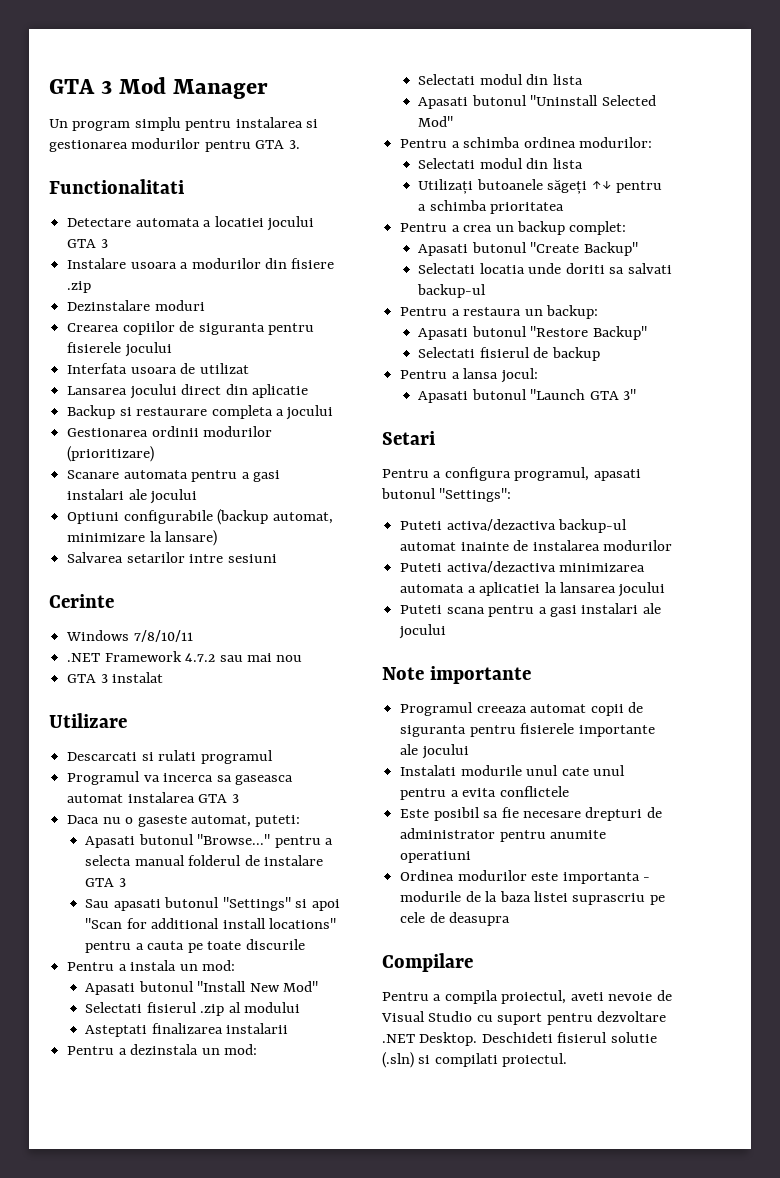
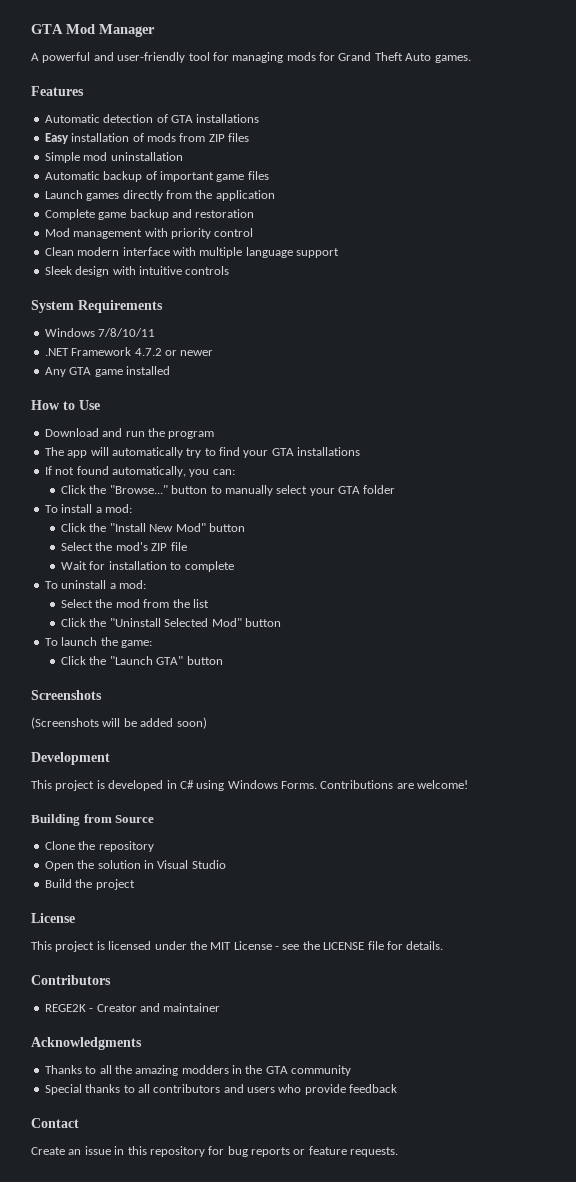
- GTA 3 Mod Manager
+ GTA Mod Manager
- Un program simplu pentru instalarea si gestionarea modurilor pentru GTA 3.
- Functionalitati
- Detectare automata a locatiei jocului GTA 3
- Instalare usoara a modurilor din fisiere .zip
- Dezinstalare moduri
- Crearea copiilor de siguranta pentru fisierele jocului
- Interfata usoara de utilizat
- Lansarea jocului direct din aplicatie
- Backup si restaurare completa a jocului
- Gestionarea ordinii modurilor (prioritizare)
- Scanare automata pentru a gasi instalari ale jocului
- Optiuni configurabile (backup automat, minimizare la lansare)
- Salvarea setarilor intre sesiuni
- Cerinte
+ A powerful and user-friendly tool for managing mods for Grand Theft Auto games.
+ Features
+ Automatic detection of GTA installations
+ Easy installation of mods from ZIP files
+ Simple mod uninstallation
+ Automatic backup of important game files
+ Launch games directly from the application
+ Complete game backup and restoration
+ Mod management with priority control
+ Clean modern interface with multiple language support
+ Sleek design with intuitive controls
+ System Requirements
- .NET Framework 4.7.2 sau mai nou
- GTA 3 instalat
- Utilizare
- Descarcati si rulati programul
- Programul va incerca sa gaseasca automat instalarea GTA 3
- Daca nu o gaseste automat, puteti:
- Apasati butonul "Browse..." pentru a selecta manual folderul de instalare GTA 3
- Sau apasati butonul "Settings" si apoi "Scan for additional install locations" pentru a cauta pe toate discurile
- Pentru a instala un mod:
- Apasati butonul "Install New Mod"
- Selectati fisierul .zip al modului
- Asteptati finalizarea instalarii
- Pentru a dezinstala un mod:
- Selectati modul din lista
- Apasati butonul "Uninstall Selected Mod"
- Pentru a schimba ordinea modurilor:
- Selectati modul din lista
- Utilizați butoanele săgeți ↑↓ pentru a schimba prioritatea
- Pentru a crea un backup complet:
- Apasati butonul "Create Backup"
- Selectati locatia unde doriti sa salvati backup-ul
- Pentru a restaura un backup:
- Apasati butonul "Restore Backup"
- Selectati fisierul de backup
- Pentru a lansa jocul:
- Apasati butonul "Launch GTA 3"
- Setari
- Pentru a configura programul, apasati butonul "Settings":
- Puteti activa/dezactiva backup-ul automat inainte de instalarea modurilor
- Puteti activa/dezactiva minimizarea automata a aplicatiei la lansarea jocului
- Puteti scana pentru a gasi instalari ale jocului
- Note importante
- Programul creeaza automat copii de siguranta pentru fisierele importante ale jocului
- Instalati modurile unul cate unul pentru a evita conflictele
- Este posibil sa fie necesare drepturi de administrator pentru anumite operatiuni
- Ordinea modurilor este importanta - modurile de la baza listei suprascriu pe cele de deasupra
- Compilare
- Pentru a compila proiectul, aveti nevoie de Visual Studio cu suport pentru dezvoltare .NET Desktop. Deschideti fisierul solutie (.sln) si compilati proiectul.
+ .NET Framework 4.7.2 or newer
+ Any GTA game installed
+ How to Use
+ Download and run the program
+ The app will automatically try to find your GTA installations
+ If not found automatically, you can:
+ Click the "Browse..." button to manually select your GTA folder
+ To install a mod:
+ Click the "Install New Mod" button
+ Select the mod's ZIP file
+ Wait for installation to complete
+ To uninstall a mod:
+ Select the mod from the list
+ Click the "Uninstall Selected Mod" button
+ To launch the game:
+ Click the "Launch GTA" button
+ Screenshots
+ (Screenshots will be added soon)
+ Development
+ This project is developed in C# using Windows Forms. Contributions are welcome!
+ Building from Source
+ Clone the repository
+ Open the solution in Visual Studio
+ Build the project
+ License
+ This project is licensed under the MIT License - see the LICENSE file for details.
+ Contributors
+ REGE2K - Creator and maintainer
+ Acknowledgments
+ Thanks to all the amazing modders in the GTA community
+ Special thanks to all contributors and users who provide feedback
+ Contact
+ Create an issue in this repository for bug reports or feature requests.

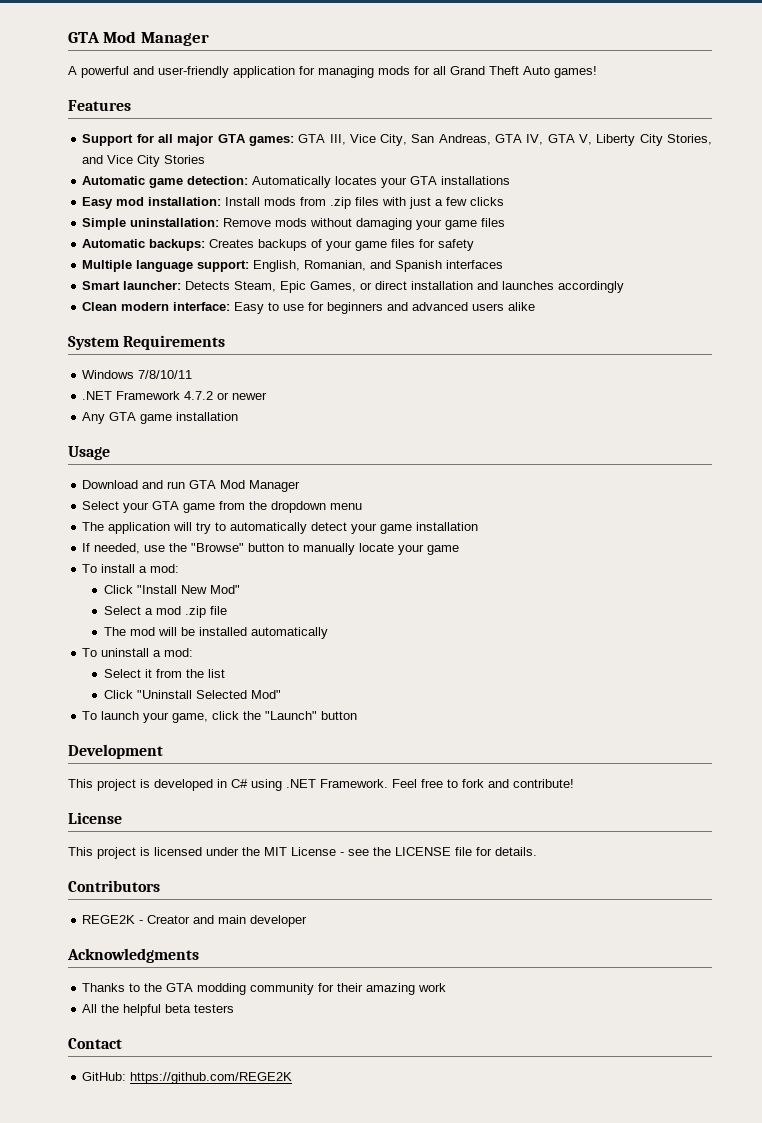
- A powerful and user-friendly tool for managing mods for Grand Theft Auto games.
+ A powerful and user-friendly application for managing mods for all Grand Theft Auto games!
- Automatic detection of GTA installations
+ Support for all major GTA games: GTA III, Vice City, San Andreas, GTA IV, GTA V, Liberty City Stories, and Vice City Stories
+ Automatic game detection: Automatically locates your GTA installations
- Easy installation of mods from ZIP files
- Simple mod uninstallation
- Automatic backup of important game files
- Launch games directly from the application
- Complete game backup and restoration
- Mod management with priority control
- Clean modern interface with multiple language support
- Sleek design with intuitive controls
+ Easy mod installation: Install mods from .zip files with just a few clicks
+ Simple uninstallation: Remove mods without damaging your game files
+ Automatic backups: Creates backups of your game files for safety
+ Multiple language support: English, Romanian, and Spanish interfaces
+ Smart launcher: Detects Steam, Epic Games, or direct installation and launches accordingly
+ Clean modern interface: Easy to use for beginners and advanced users alike
- Any GTA game installed
- How to Use
+ Any GTA game installation
+ Usage
- Download and run the program
- The app will automatically try to find your GTA installations
- If not found automatically, you can:
- Click the "Browse..." button to manually select your GTA folder
+ Download and run GTA Mod Manager
+ Select your GTA game from the dropdown menu
+ The application will try to automatically detect your game installation
+ If needed, use the "Browse" button to manually locate your game
- Click the "Install New Mod" button
- Select the mod's ZIP file
- Wait for installation to complete
+ Click "Install New Mod"
+ Select a mod .zip file
+ The mod will be installed automatically
- Select the mod from the list
+ Select it from the list
- Click the "Uninstall Selected Mod" button
+ Click "Uninstall Selected Mod"
- To launch the game:
- Click the "Launch GTA" button
- Screenshots
- (Screenshots will be added soon)
+ To launch your game, click the "Launch" button
- This project is developed in C# using Windows Forms. Contributions are welcome!
- Building from Source
- Clone the repository
- Open the solution in Visual Studio
- Build the project
+ This project is developed in C# using .NET Framework. Feel free to fork and contribute!
- REGE2K - Creator and maintainer
+ REGE2K - Creator and main developer
- Thanks to all the amazing modders in the GTA community
- Special thanks to all contributors and users who provide feedback
+ Thanks to the GTA modding community for their amazing work
+ All the helpful beta testers
  Contact
- Create an issue in this repository for bug reports or feature requests.
+ GitHub: https://github.com/REGE2K

